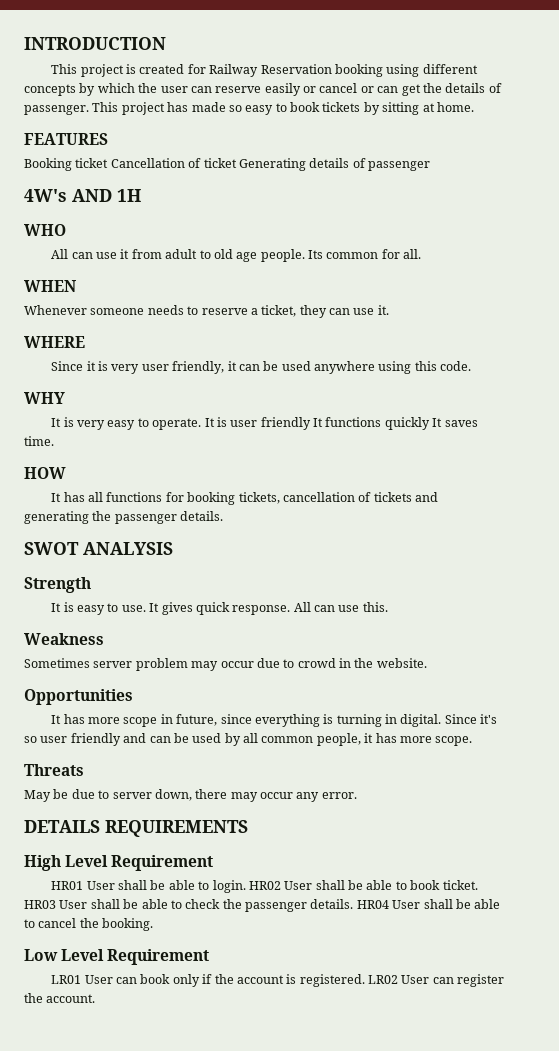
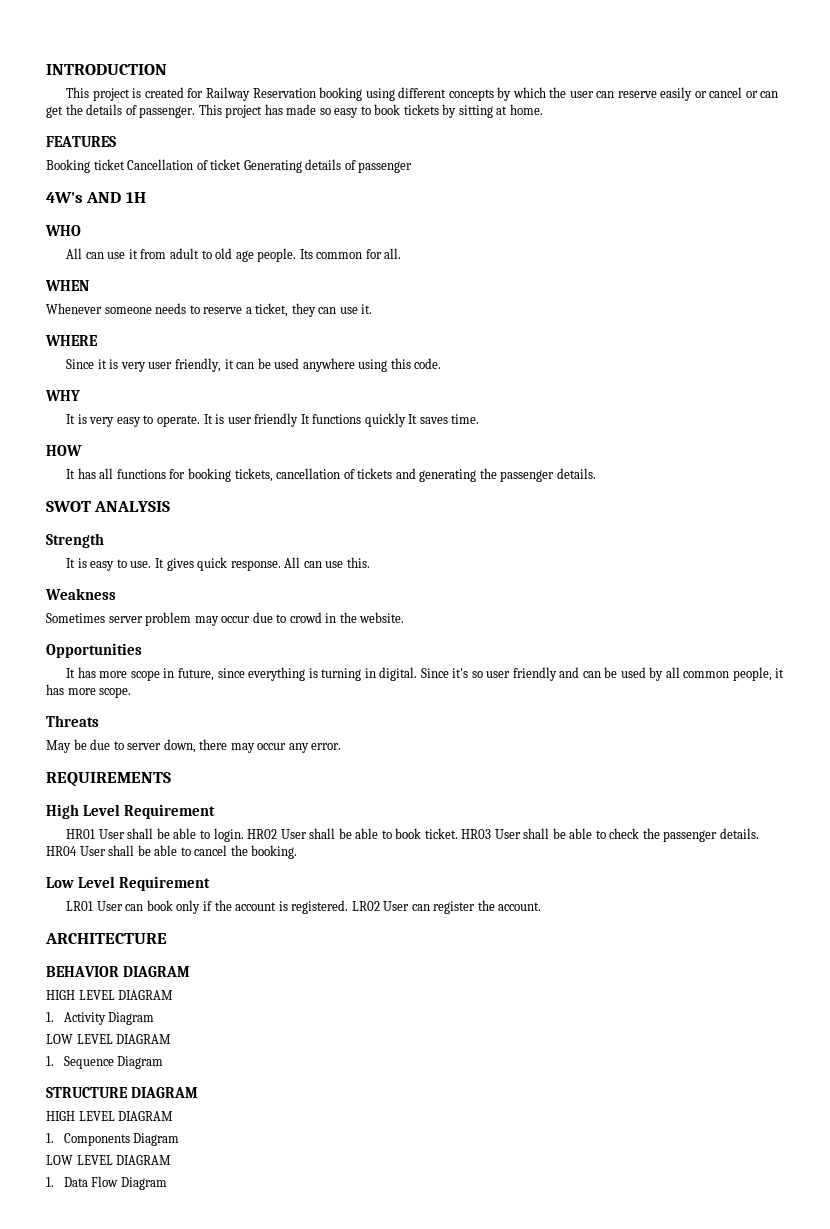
- DETAILS REQUIREMENTS
+ REQUIREMENTS
+ ARCHITECTURE
+ BEHAVIOR DIAGRAM
+ HIGH LEVEL DIAGRAM
+ 1. Activity Diagram
+ LOW LEVEL DIAGRAM
+ 1. Sequence Diagram
+ STRUCTURE DIAGRAM
+ HIGH LEVEL DIAGRAM
+ 1. Components Diagram
+ LOW LEVEL DIAGRAM
+ 1. Data Flow Diagram

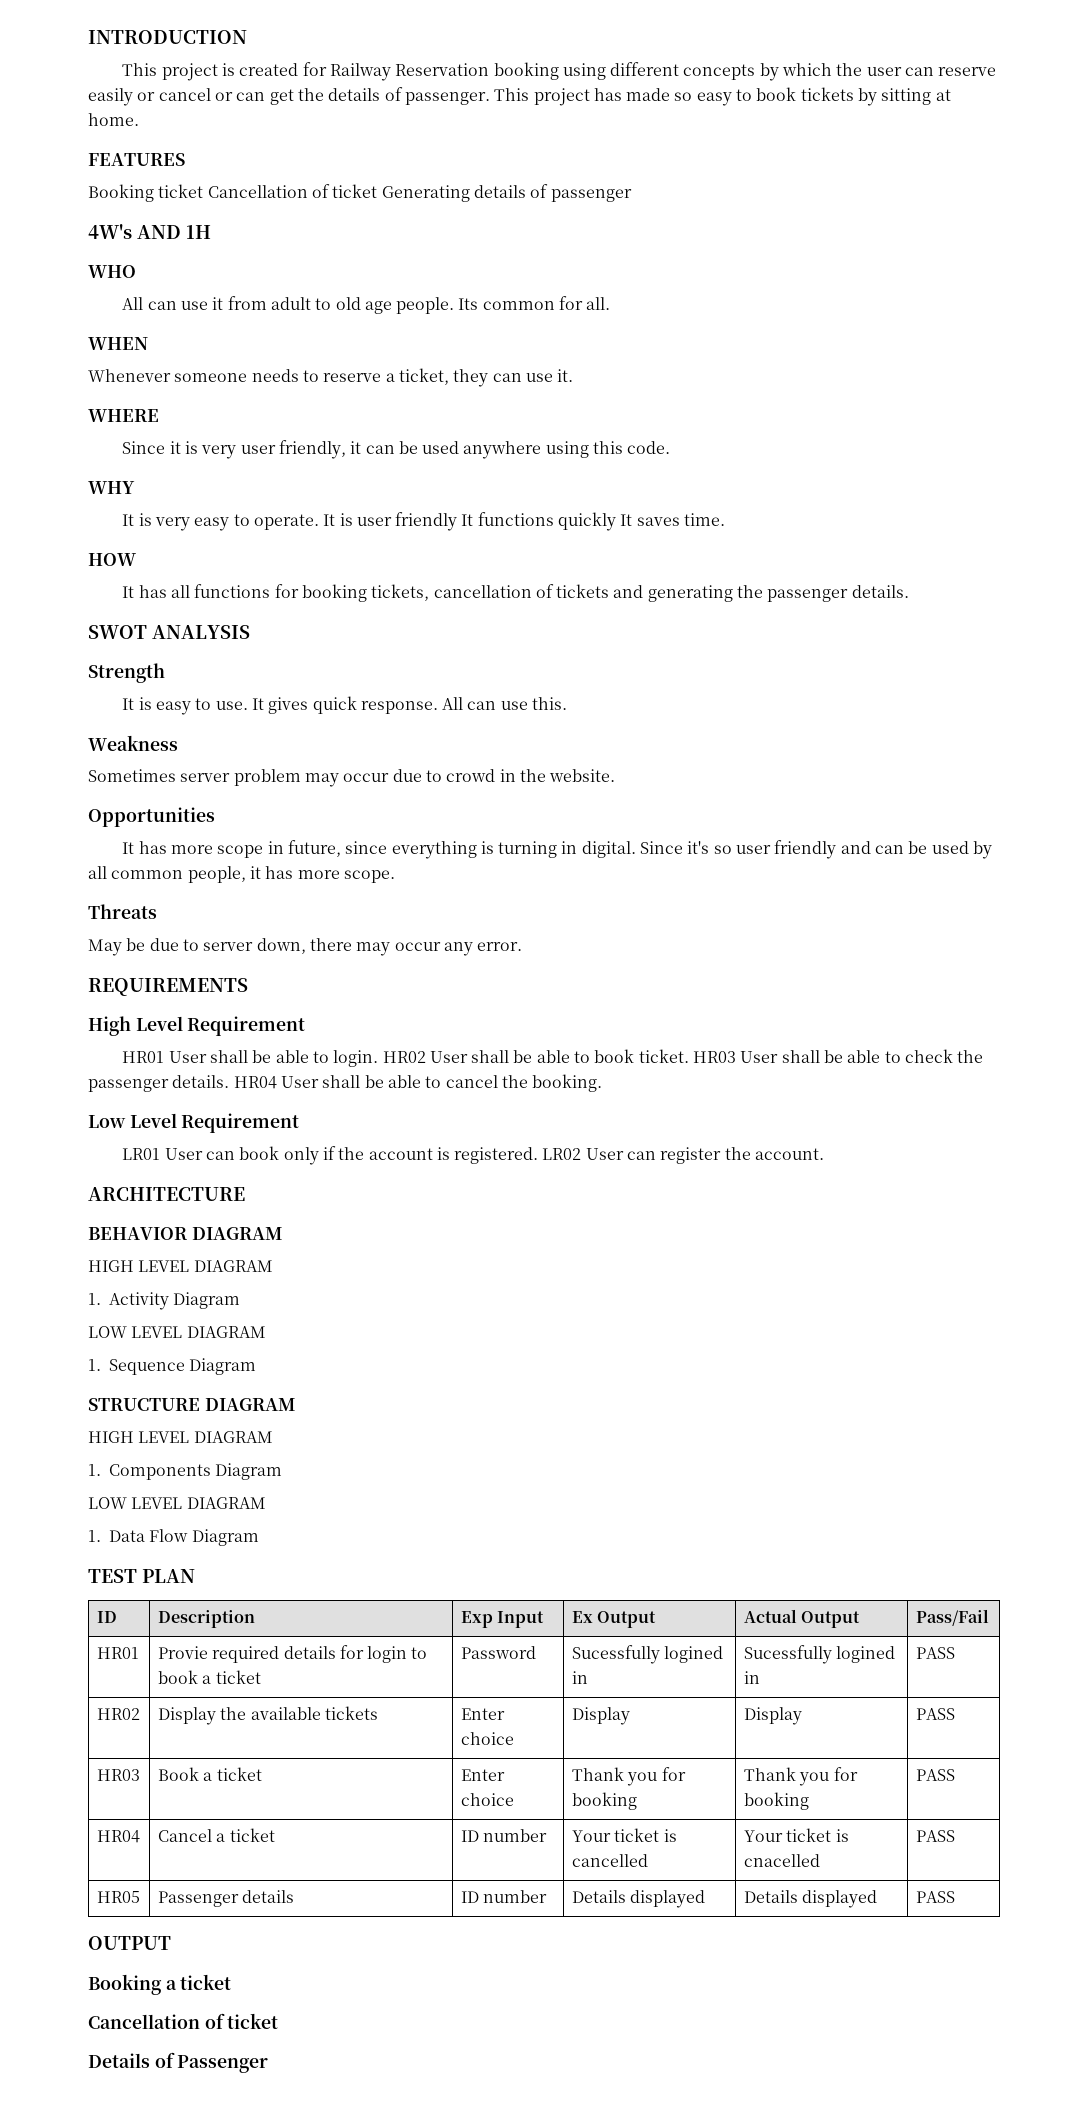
+ TEST PLAN
+ ID | Description | Exp Input | Ex Output | Actual Output | Pass/Fail
+ HR01 | Provie required details for login to book a ticket | Password | Sucessfully logined in | Sucessfully logined in | PASS
+ HR02 | Display the available tickets | Enter choice | Display | Display | PASS
+ HR03 | Book a ticket | Enter choice | Thank you for booking | Thank you for booking | PASS
+ HR04 | Cancel a ticket | ID number | Your ticket is cancelled | Your ticket is cnacelled | PASS
+ HR05 | Passenger details | ID number | Details displayed | Details displayed | PASS
+ OUTPUT
+ Booking a ticket
+ Cancellation of ticket
+ Details of Passenger

